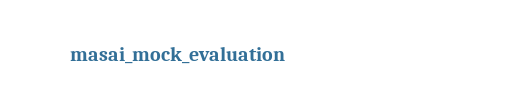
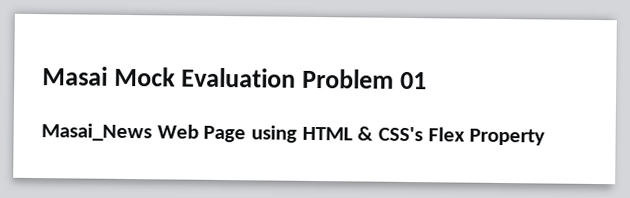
- masai_mock_evaluation
+ Masai Mock Evaluation Problem 01
+ Masai_News Web Page using HTML & CSS's Flex Property

